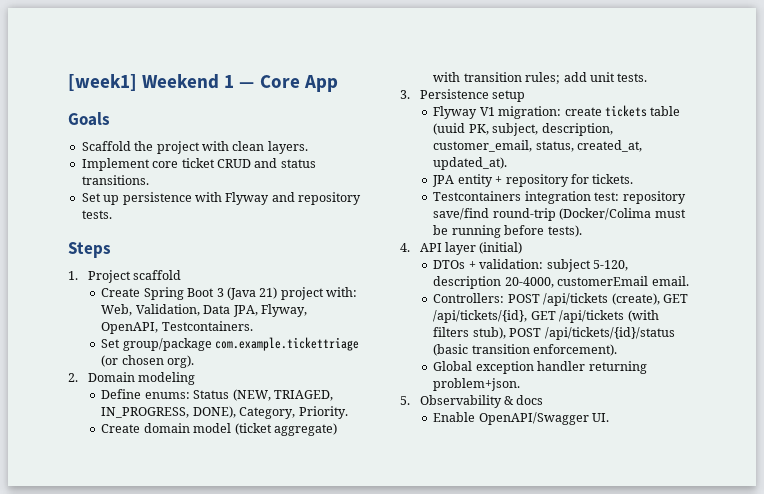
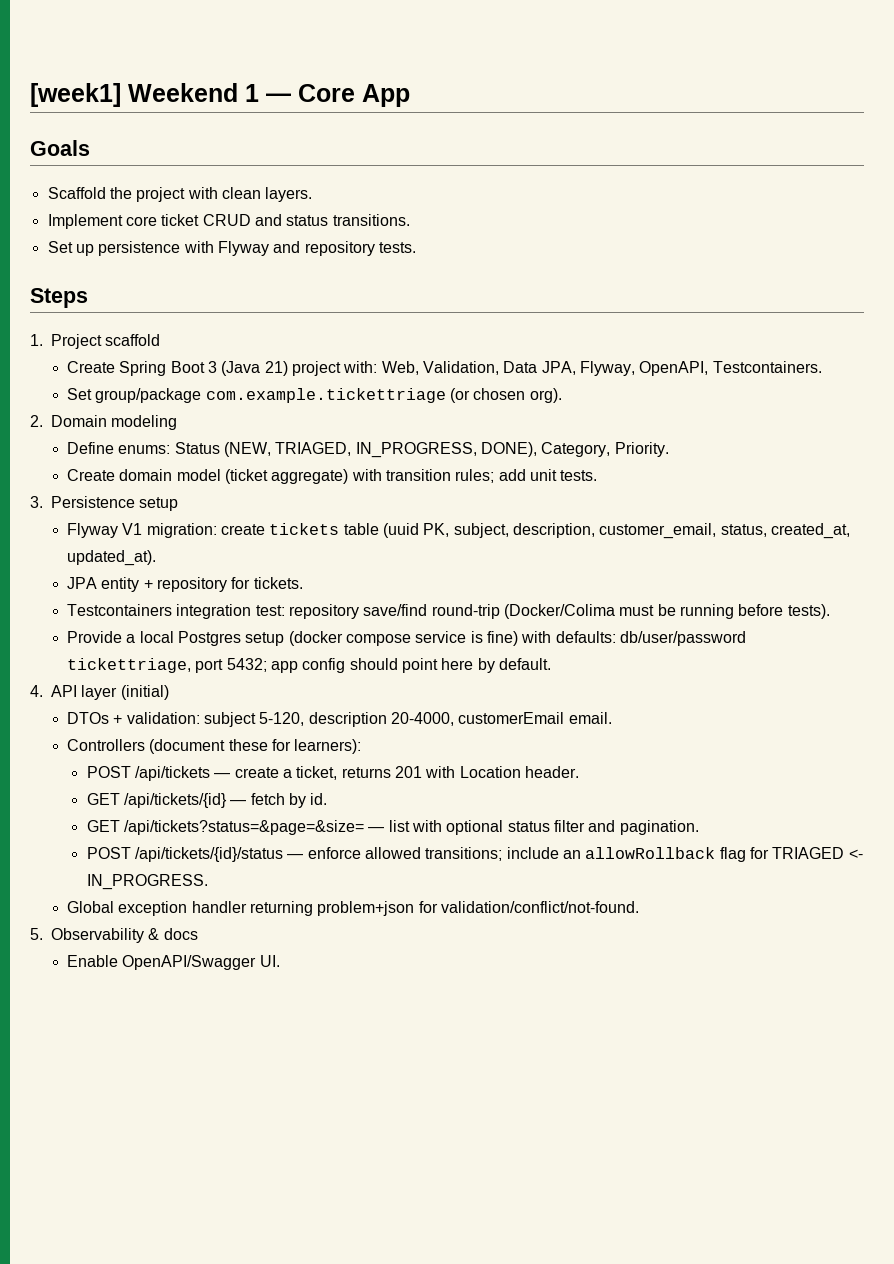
+ Provide a local Postgres setup (docker compose service is fine) with defaults: db/user/password tickettriage, port 5432; app config should point here by default.
- Controllers: POST /api/tickets (create), GET /api/tickets/{id}, GET /api/tickets (with filters stub), POST /api/tickets/{id}/status (basic transition enforcement).
+ Controllers (document these for learners):
+ POST /api/tickets — create a ticket, returns 201 with Location header.
+ GET /api/tickets/{id} — fetch by id.
+ GET /api/tickets?status=&page=&size= — list with optional status filter and pagination.
+ POST /api/tickets/{id}/status — enforce allowed transitions; include an allowRollback flag for TRIAGED <- IN_PROGRESS.
- Global exception handler returning problem+json.
+ Global exception handler returning problem+json for validation/conflict/not-found.

